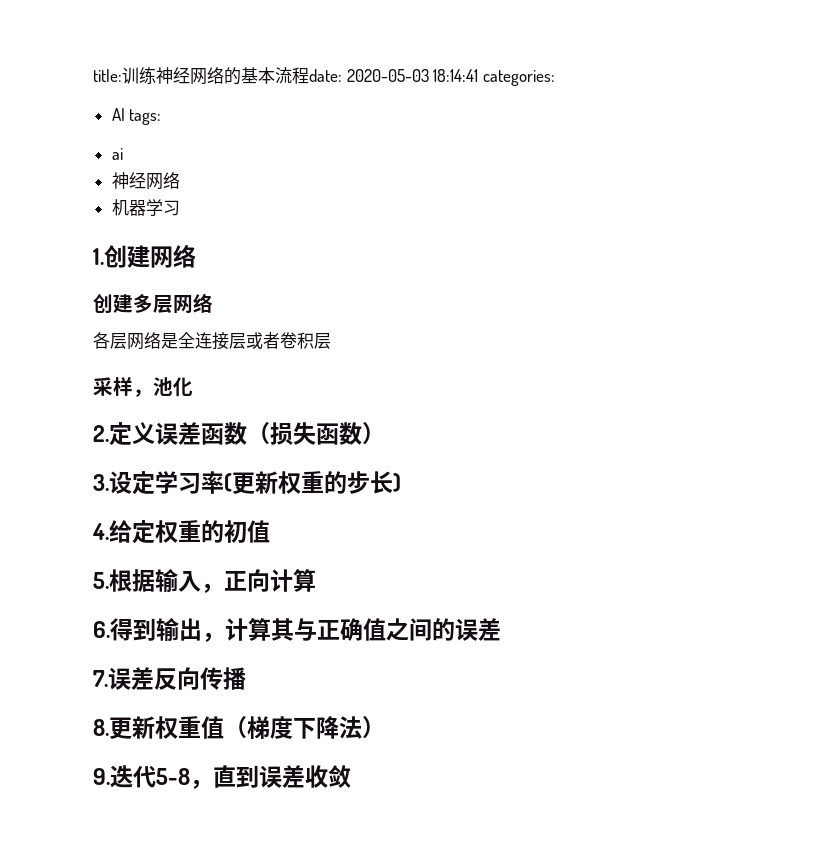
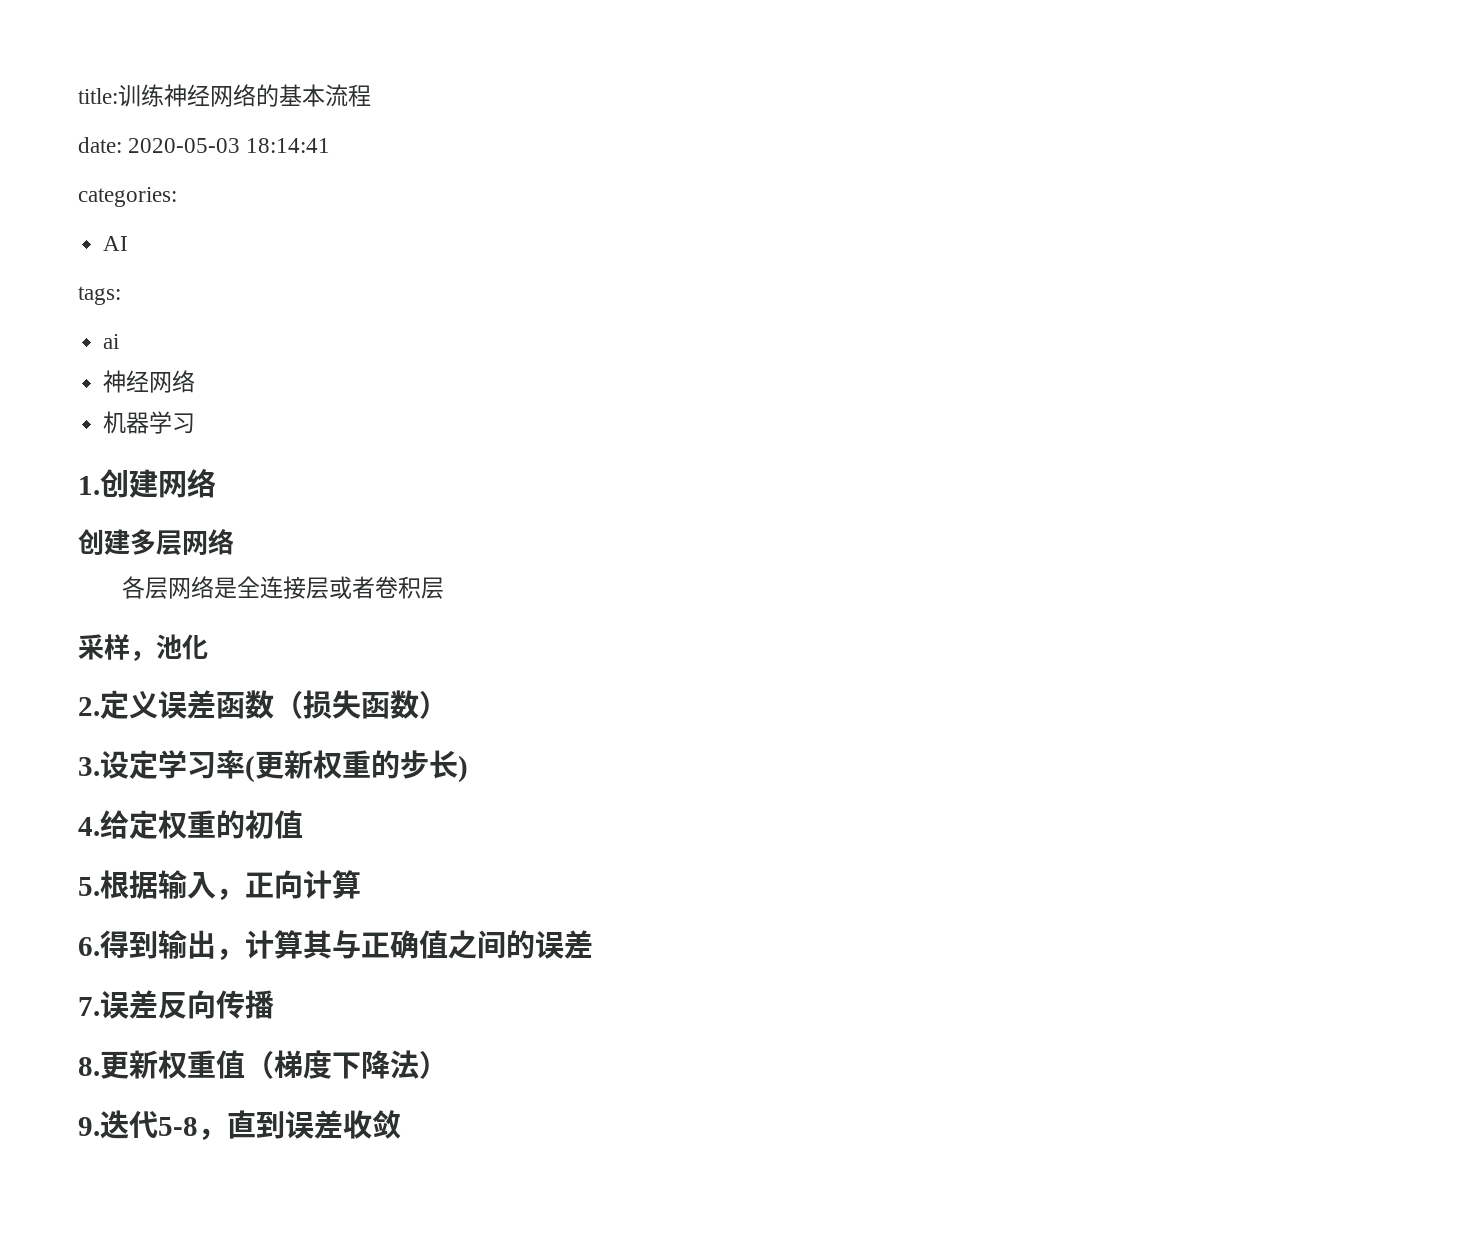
- title:训练神经网络的基本流程date: 2020-05-03 18:14:41 categories:
+ title:训练神经网络的基本流程
+ date: 2020-05-03 18:14:41
+ categories:
- AI tags:
+ AI
+ tags:

